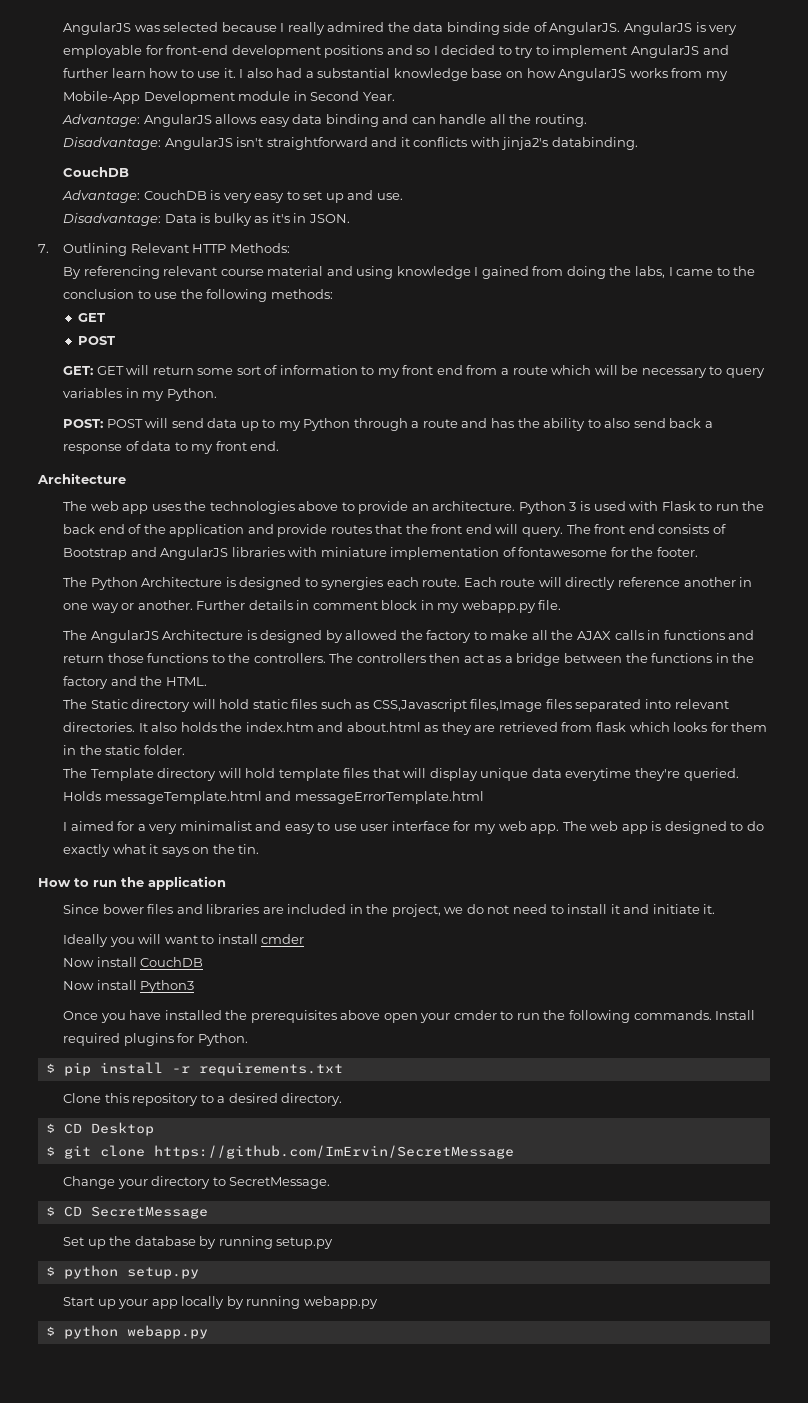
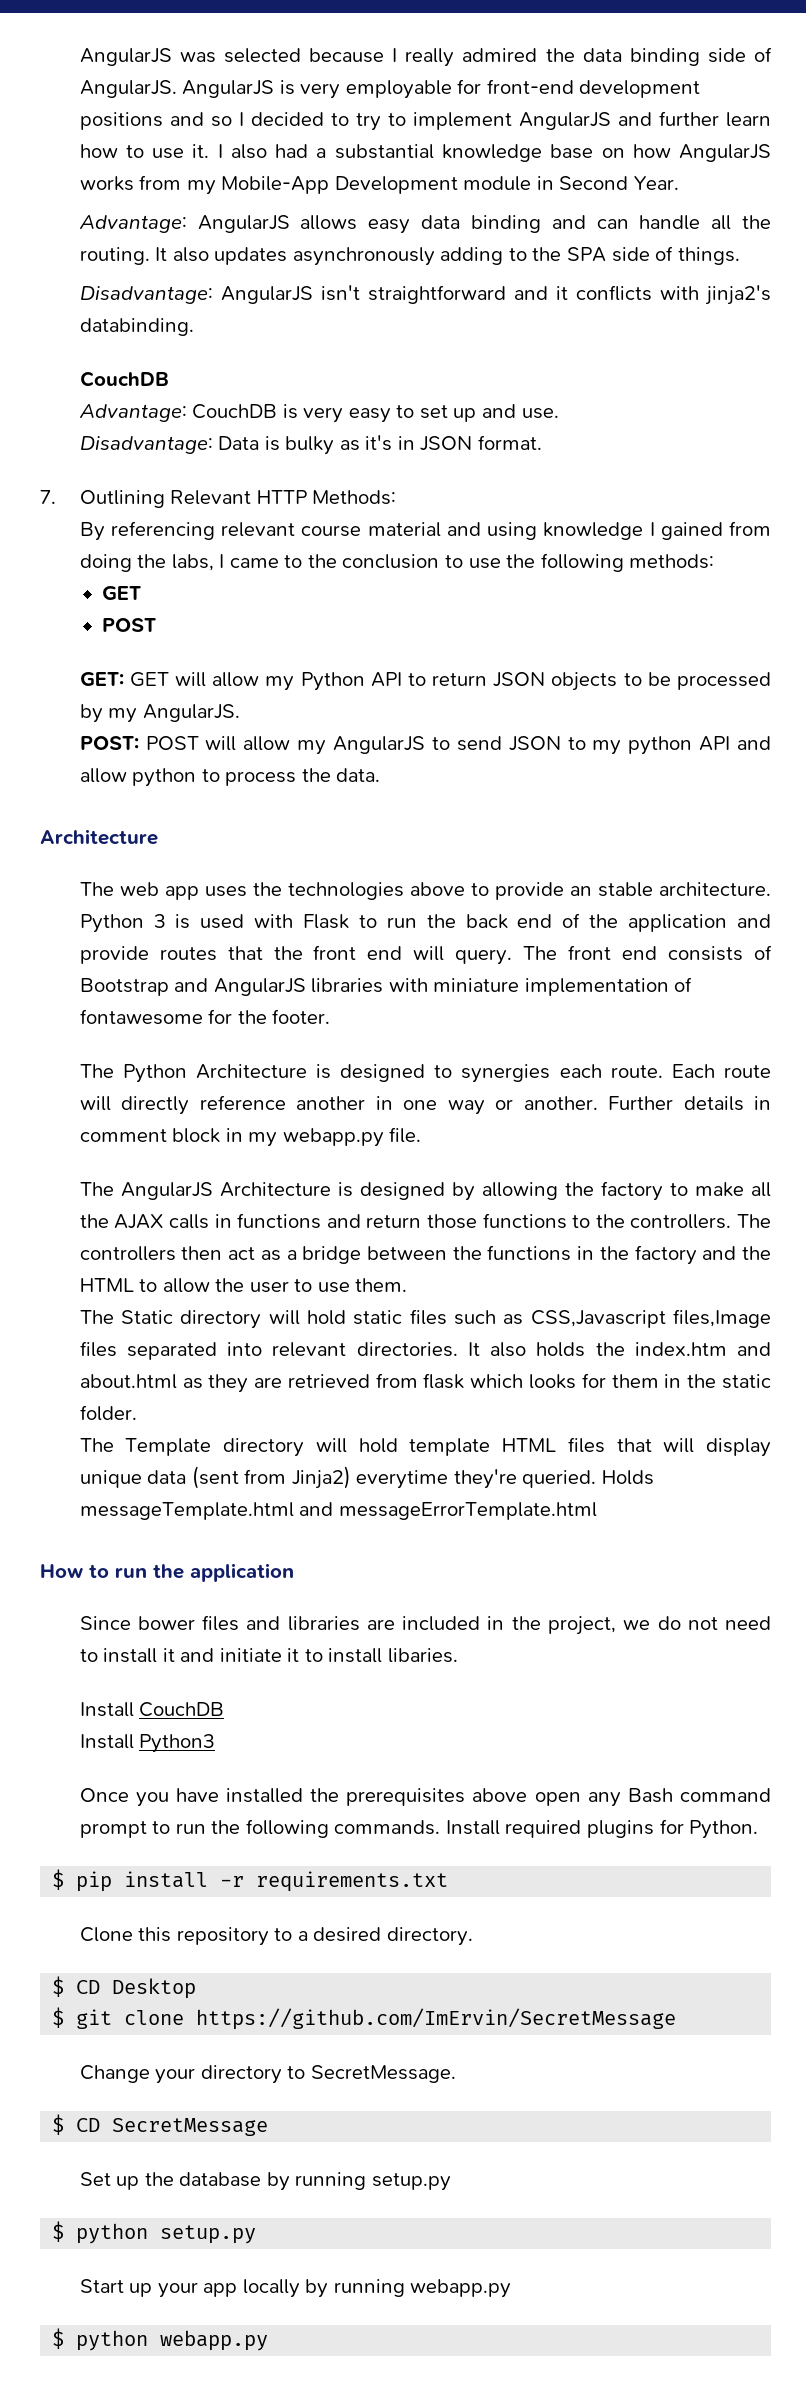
+ It also updates asynchronously adding to the SPA side of things.
- Disadvantage: Data is bulky as it's in JSON.
+ Disadvantage: Data is bulky as it's in JSON format.
- GET: GET will return some sort of information to my front end from a route which will be necessary to query variables in my Python.
- POST: POST will send data up to my Python through a route and has the ability to also send back a response of data to my front end.
+ GET: GET will allow my Python API to return JSON objects to be processed by my AngularJS.
+ POST: POST will allow my AngularJS to send JSON to my python API and allow python to process the data.
- The web app uses the technologies above to provide an architecture.
+ The web app uses the technologies above to provide an stable architecture.
- The AngularJS Architecture is designed by allowed the factory to make all the AJAX calls in functions and return those functions to the controllers.
+ The AngularJS Architecture is designed by allowing the factory to make all the AJAX calls in functions and return those functions to the controllers.
- The controllers then act as a bridge between the functions in the factory and the HTML.
+ The controllers then act as a bridge between the functions in the factory and the HTML to allow the user to use them.
- The Template directory will hold template files that will display unique data everytime they're queried.
+ The Template directory will hold template HTML files that will display unique data (sent from Jinja2) everytime they're queried.
- I aimed for a very minimalist and easy to use user interface for my web app. The web app is designed to do exactly what it says on the tin.
- Since bower files and libraries are included in the project, we do not need to install it and initiate it.
- Ideally you will want to install cmder
- Now install CouchDB
- Now install Python3
+ Since bower files and libraries are included in the project, we do not need to install it and initiate it to install libaries.
+ Install CouchDB
+ Install Python3
- Once you have installed the prerequisites above open your cmder to run the following commands.
+ Once you have installed the prerequisites above open any Bash command prompt to run the following commands.

